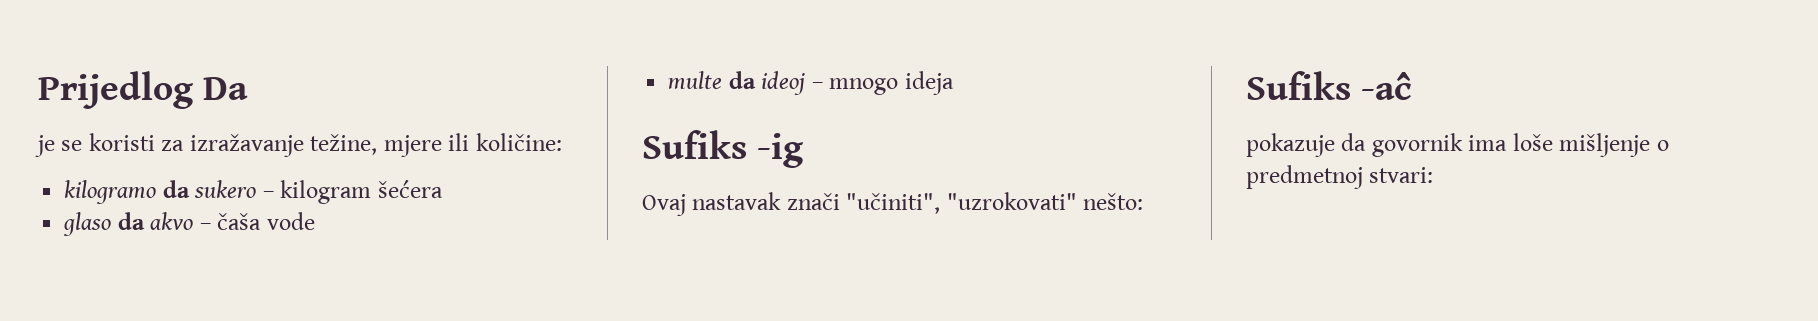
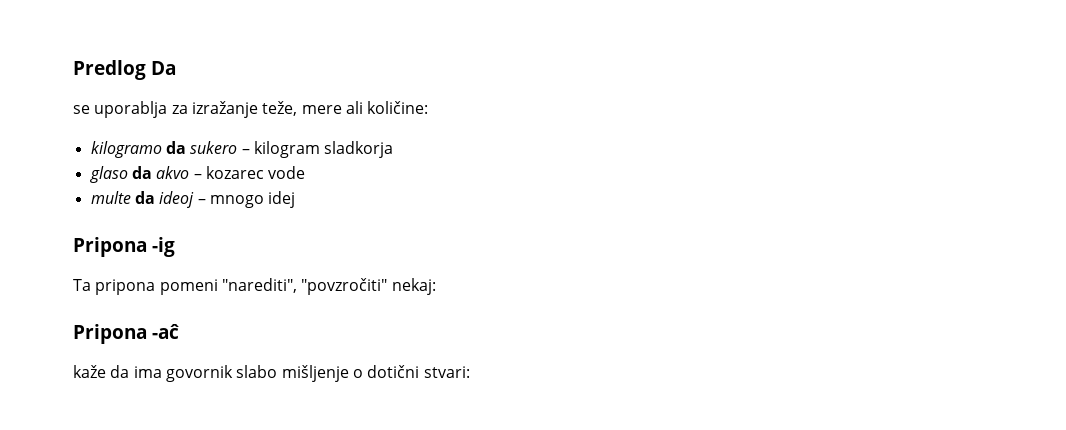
- Prijedlog Da
+ Predlog Da
- je se koristi za izražavanje težine, mjere ili količine:
+ se uporablja za izražanje teže, mere ali količine:
- kilogramo da sukero – kilogram šećera
+ kilogramo da sukero – kilogram sladkorja
- glaso da akvo – čaša vode
+ glaso da akvo – kozarec vode
- multe da ideoj – mnogo ideja
- Sufiks -ig
+ multe da ideoj – mnogo idej
+ Pripona -ig
- Ovaj nastavak znači "učiniti", "uzrokovati" nešto:
- Sufiks -aĉ
- pokazuje da govornik ima loše mišljenje o predmetnoj stvari:
+ Ta pripona pomeni "narediti", "povzročiti" nekaj:
+ Pripona -aĉ
+ kaže da ima govornik slabo mišljenje o dotični stvari:

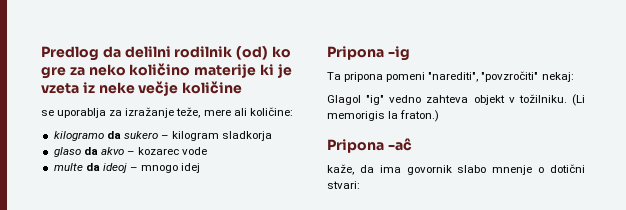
- Predlog Da
+ Predlog da delilni rodilnik (od) ko gre za neko količino materije ki je vzeta iz neke večje količine
+ Glagol "ig" vedno zahteva objekt v tožilniku. (Li memorigis la fraton.)
- kaže da ima govornik slabo mišljenje o dotični stvari:
+ kaže, da ima govornik slabo mnenje o dotični stvari:

